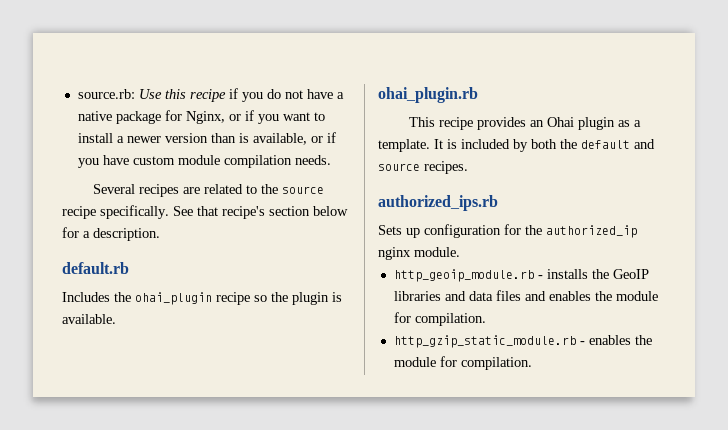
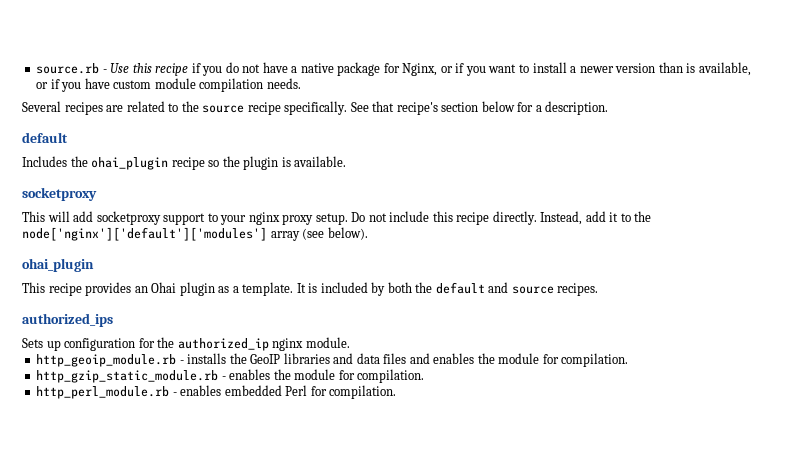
- source.rb: Use this recipe if you do not have a native package for Nginx, or if you want to install a newer version than is available, or if you have custom module compilation needs.
+ source.rb - Use this recipe if you do not have a native package for Nginx, or if you want to install a newer version than is available, or if you have custom module compilation needs.
  See that recipe's section below for a description.
- default.rb
+ default
  Includes the ohai_plugin recipe so the plugin is available.
- ohai_plugin.rb
+ socketproxy
+ This will add socketproxy support to your nginx proxy setup. Do not include this recipe directly. Instead, add it to the node['nginx']['default']['modules'] array (see below).
+ ohai_plugin
- authorized_ips.rb
+ authorized_ips
+ http_perl_module.rb - enables embedded Perl for compilation.

